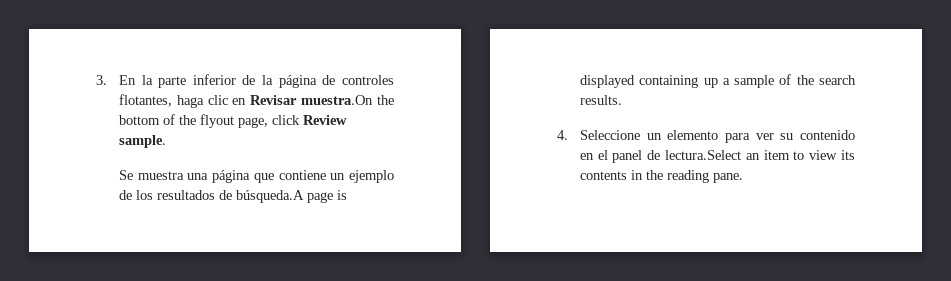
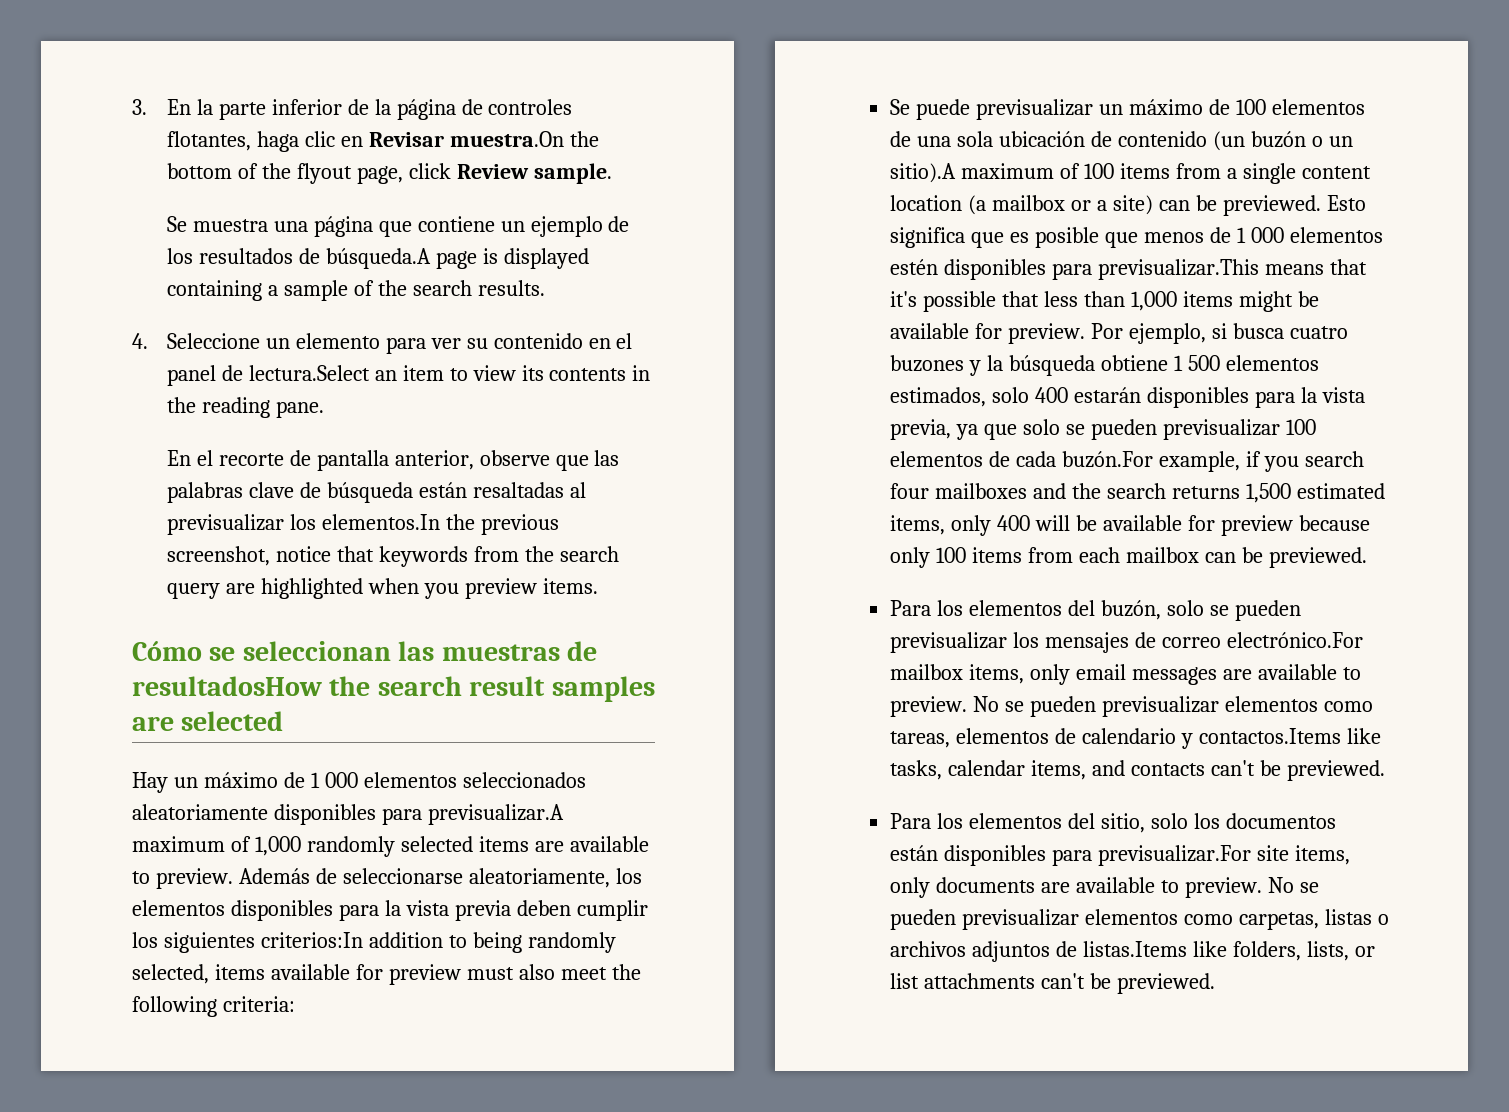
- Se muestra una página que contiene un ejemplo de los resultados de búsqueda.A page is displayed containing up a sample of the search results.
+ Se muestra una página que contiene un ejemplo de los resultados de búsqueda.A page is displayed containing a sample of the search results.
+ En el recorte de pantalla anterior, observe que las palabras clave de búsqueda están resaltadas al previsualizar los elementos.In the previous screenshot, notice that keywords from the search query are highlighted when you preview items.
+ Cómo se seleccionan las muestras de resultadosHow the search result samples are selected
+ Hay un máximo de 1 000 elementos seleccionados aleatoriamente disponibles para previsualizar.A maximum of 1,000 randomly selected items are available to preview. Además de seleccionarse aleatoriamente, los elementos disponibles para la vista previa deben cumplir los siguientes criterios:In addition to being randomly selected, items available for preview must also meet the following criteria:
+ Se puede previsualizar un máximo de 100 elementos de una sola ubicación de contenido (un buzón o un sitio).A maximum of 100 items from a single content location (a mailbox or a site) can be previewed. Esto significa que es posible que menos de 1 000 elementos estén disponibles para previsualizar.This means that it's possible that less than 1,000 items might be available for preview. Por ejemplo, si busca cuatro buzones y la búsqueda obtiene 1 500 elementos estimados, solo 400 estarán disponibles para la vista previa, ya que solo se pueden previsualizar 100 elementos de cada buzón.For example, if you search four mailboxes and the search returns 1,500 estimated items, only 400 will be available for preview because only 100 items from each mailbox can be previewed.
+ Para los elementos del buzón, solo se pueden previsualizar los mensajes de correo electrónico.For mailbox items, only email messages are available to preview. No se pueden previsualizar elementos como tareas, elementos de calendario y contactos.Items like tasks, calendar items, and contacts can't be previewed.
+ Para los elementos del sitio, solo los documentos están disponibles para previsualizar.For site items, only documents are available to preview. No se pueden previsualizar elementos como carpetas, listas o archivos adjuntos de listas.Items like folders, lists, or list attachments can't be previewed.

